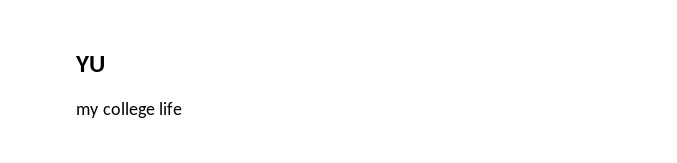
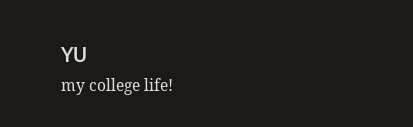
- my college life
+ my college life!

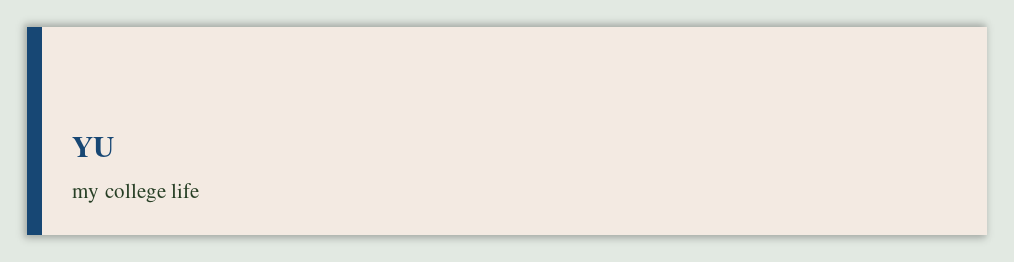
- my college life!
+ my college life

